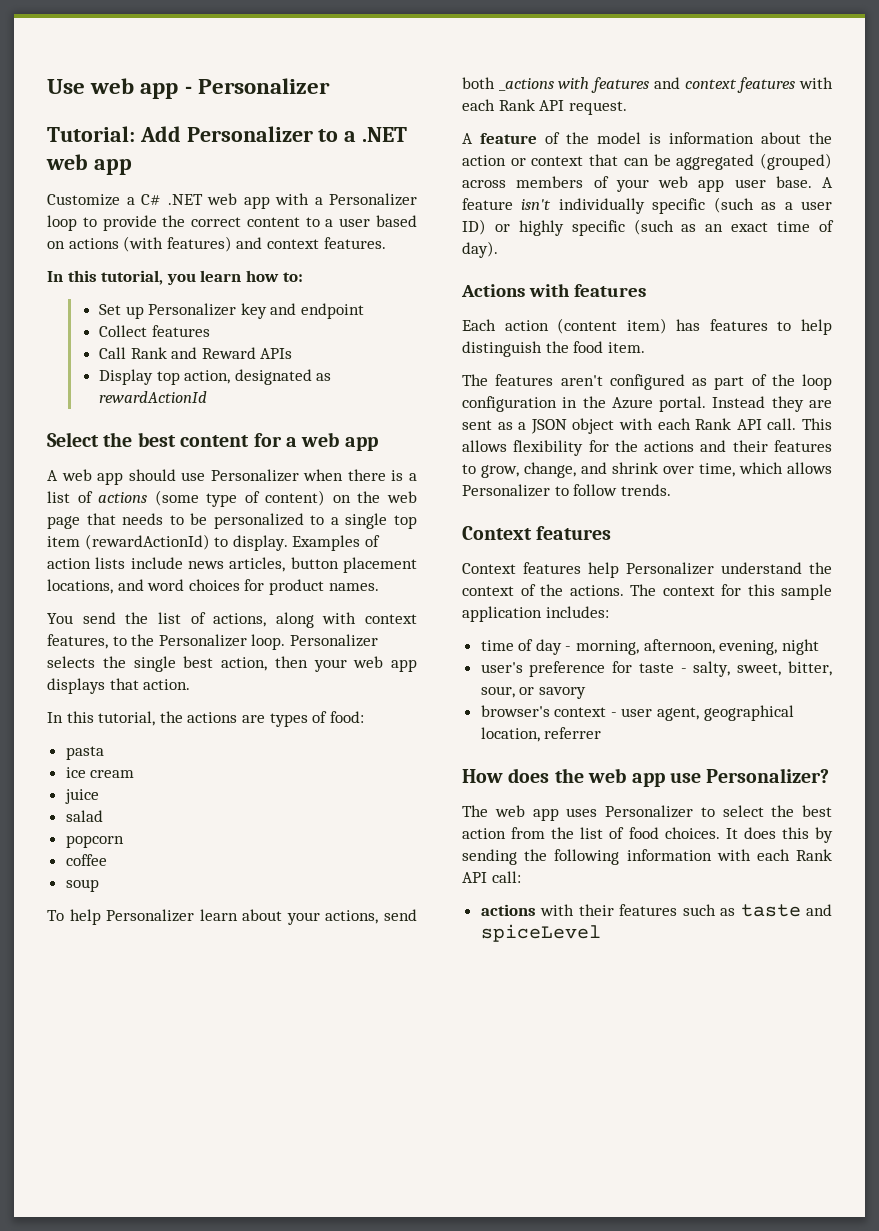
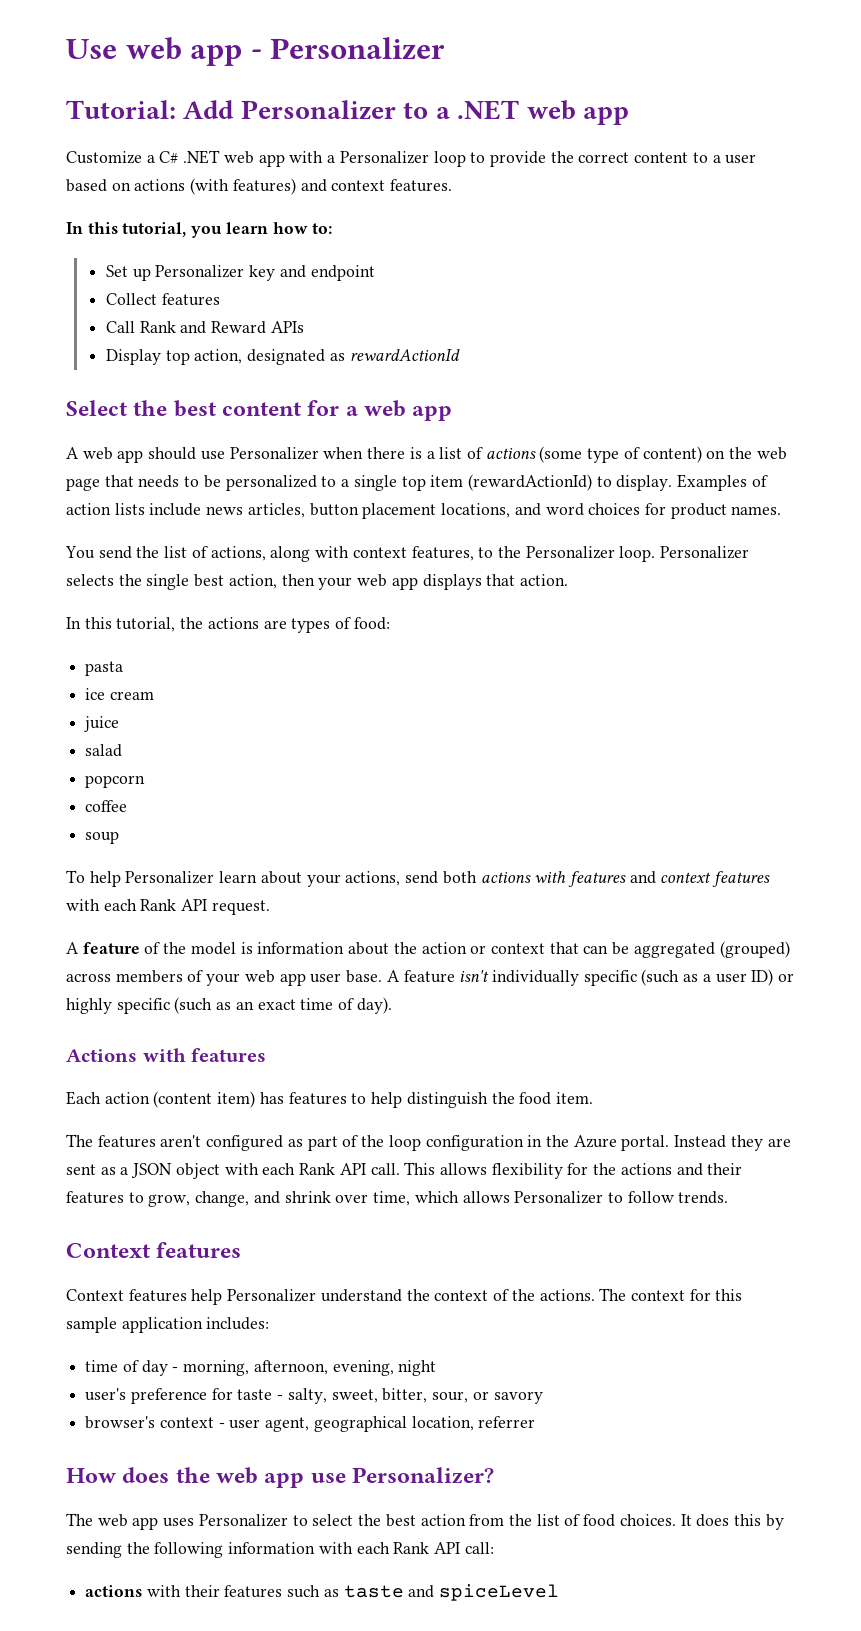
- To help Personalizer learn about your actions, send both _actions with features and context features with each Rank API request.
+ To help Personalizer learn about your actions, send both actions with features and context features with each Rank API request.

